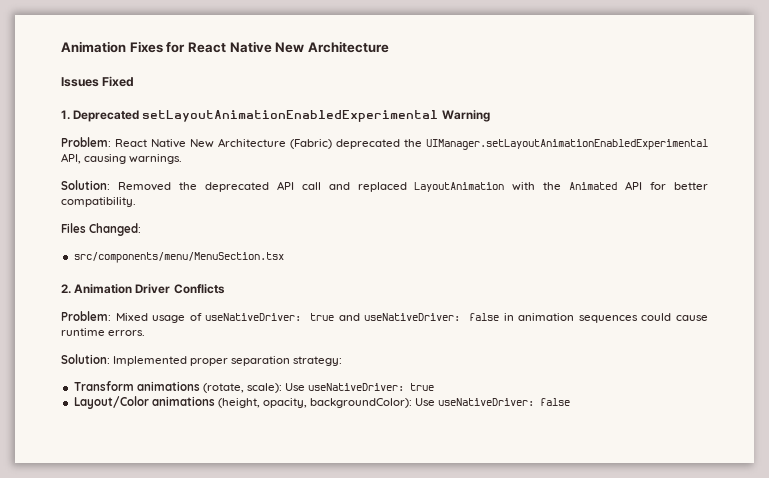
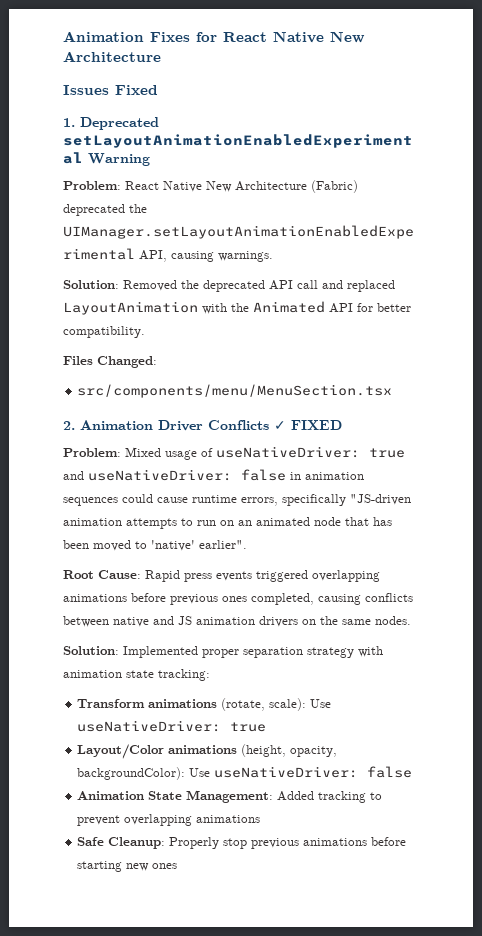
- 2. Animation Driver Conflicts
+ 2. Animation Driver Conflicts ✓ FIXED
- Problem: Mixed usage of useNativeDriver: true and useNativeDriver: false in animation sequences could cause runtime errors.
+ Problem: Mixed usage of useNativeDriver: true and useNativeDriver: false in animation sequences could cause runtime errors, specifically "JS-driven animation attempts to run on an animated node that has been moved to 'native' earlier".
+ Root Cause: Rapid press events triggered overlapping animations before previous ones completed, causing conflicts between native and JS animation drivers on the same nodes.
- Solution: Implemented proper separation strategy:
+ Solution: Implemented proper separation strategy with animation state tracking:
+ Animation State Management: Added tracking to prevent overlapping animations
+ Safe Cleanup: Properly stop previous animations before starting new ones

